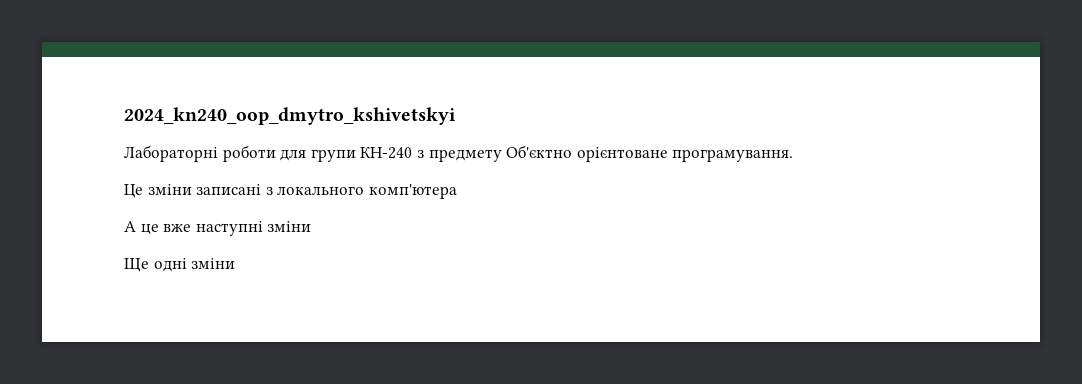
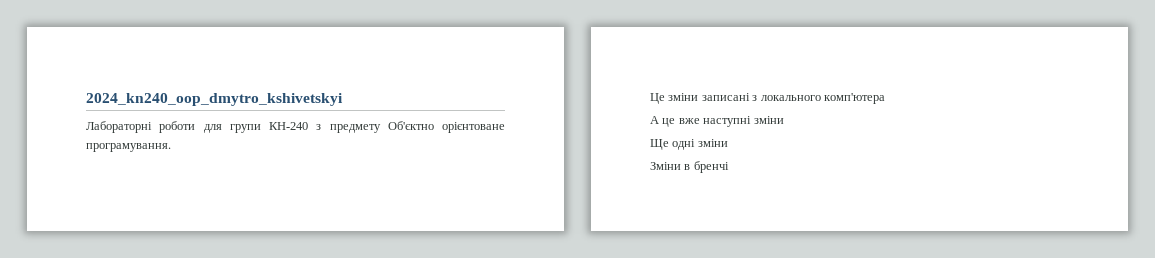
+ Зміни в бренчі

